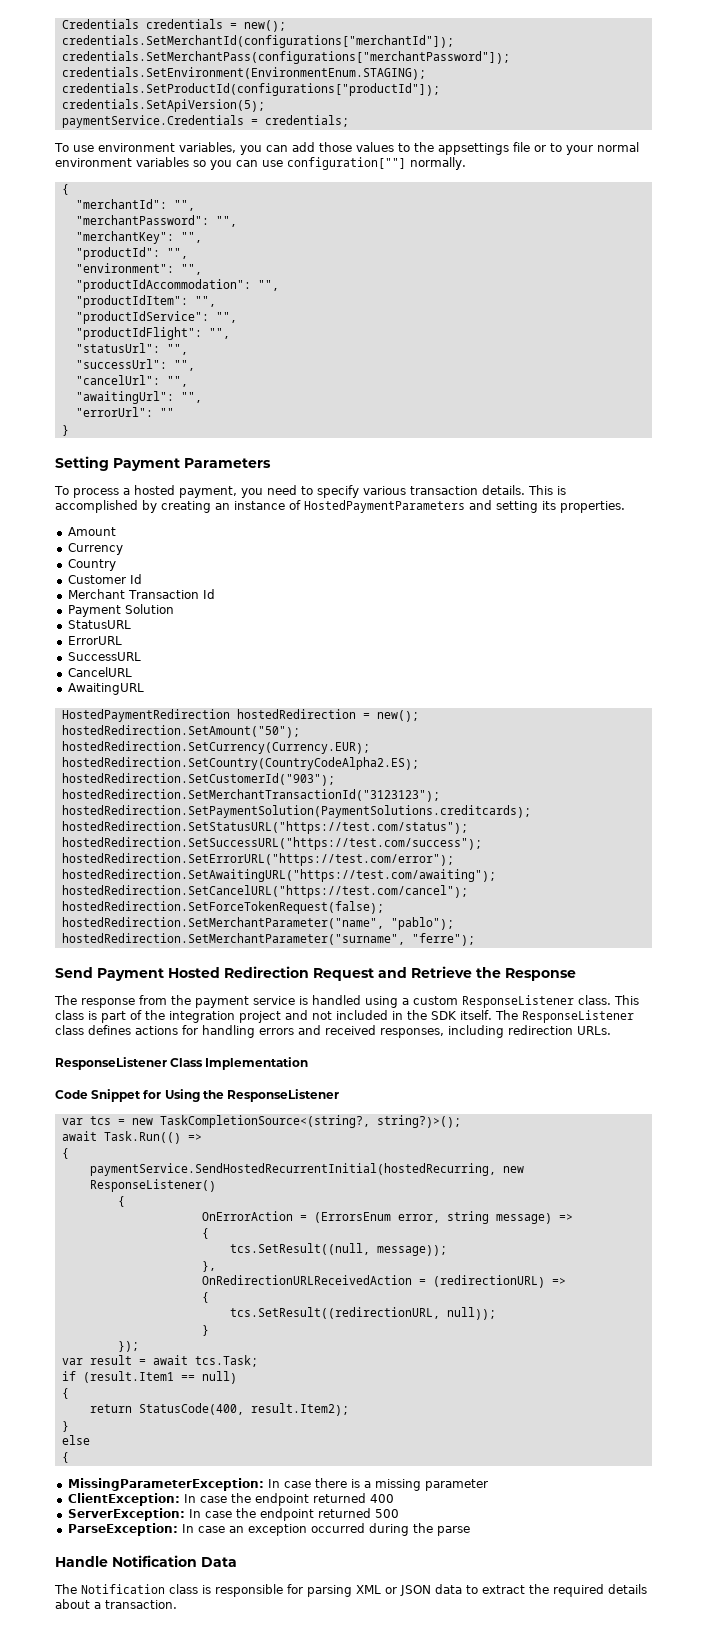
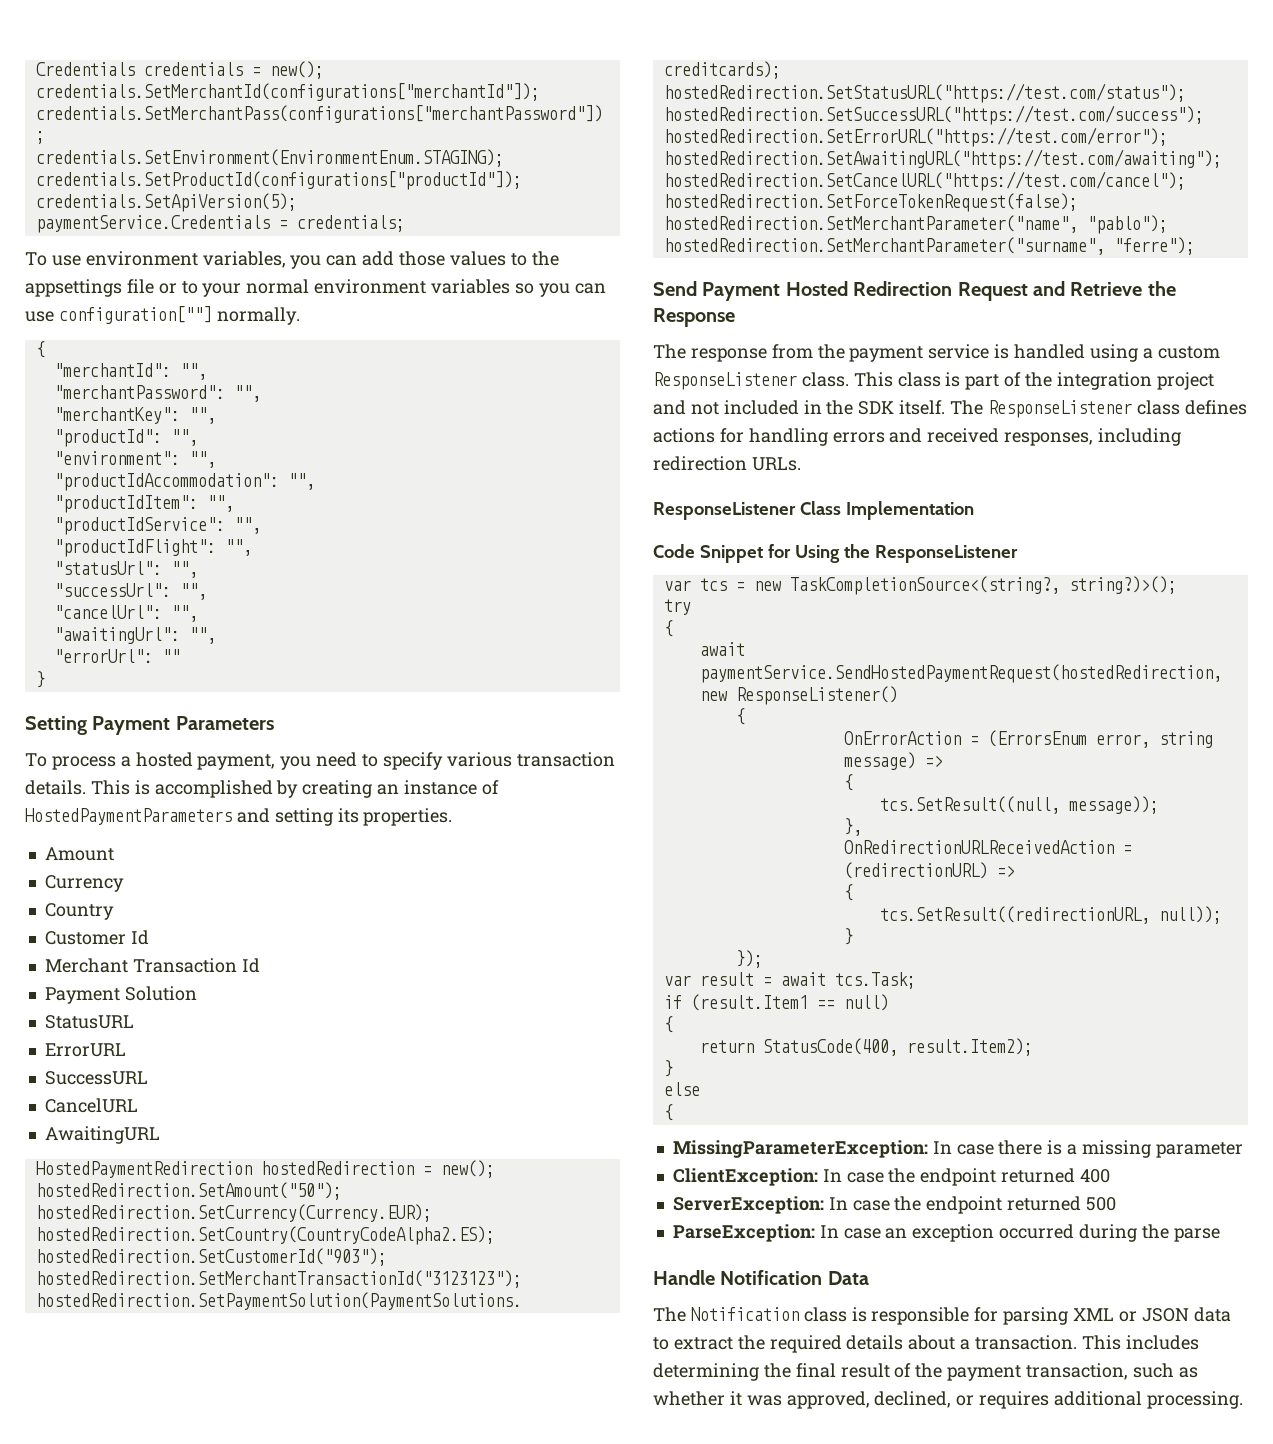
- await Task.Run(() =>
+ try
  {
- paymentService.SendHostedRecurrentInitial(hostedRecurring, new ResponseListener()
+ await paymentService.SendHostedPaymentRequest(hostedRedirection, new ResponseListener()
+ This includes determining the final result of the payment transaction, such as whether it was approved, declined, or requires additional processing.

